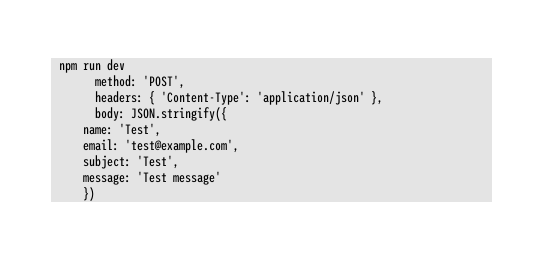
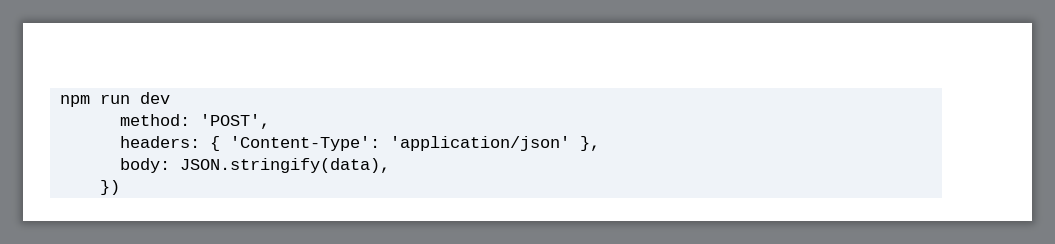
- body: JSON.stringify({
- name: 'Test',
- email: 'test@example.com',
- subject: 'Test',
- message: 'Test message'
+ body: JSON.stringify(data),

